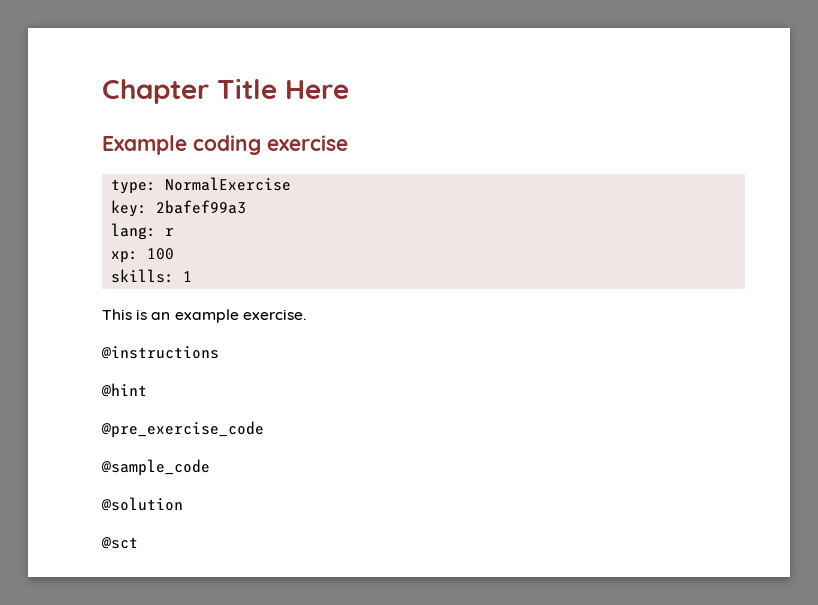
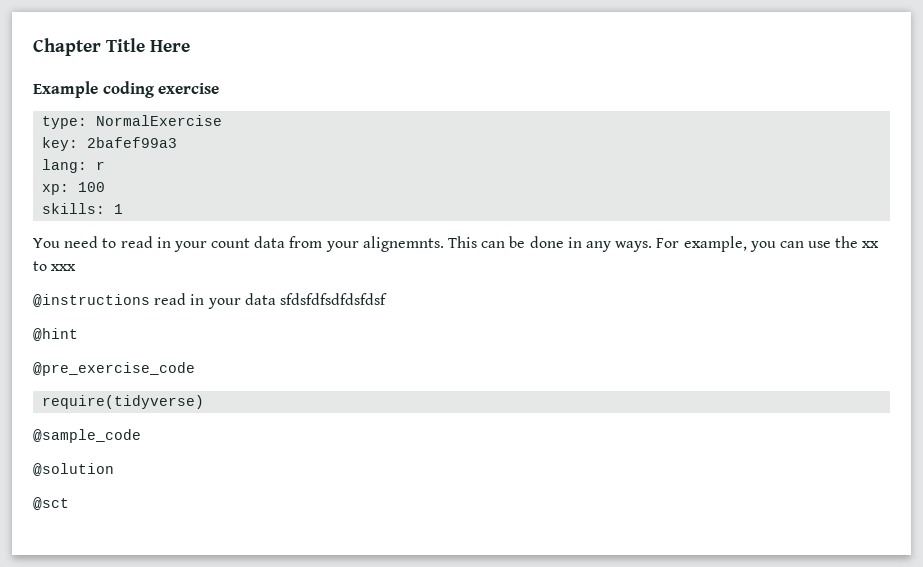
- This is an example exercise.
- @instructions
+ You need to read in your count data from your alignemnts. This can be done in any ways. For example, you can use the xx to xxx
+ @instructions read in your data sfdsfdfsdfdsfdsf
+ require(tidyverse)

